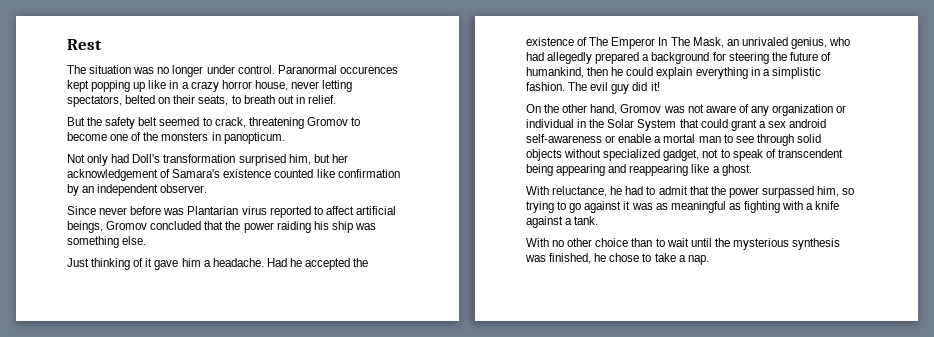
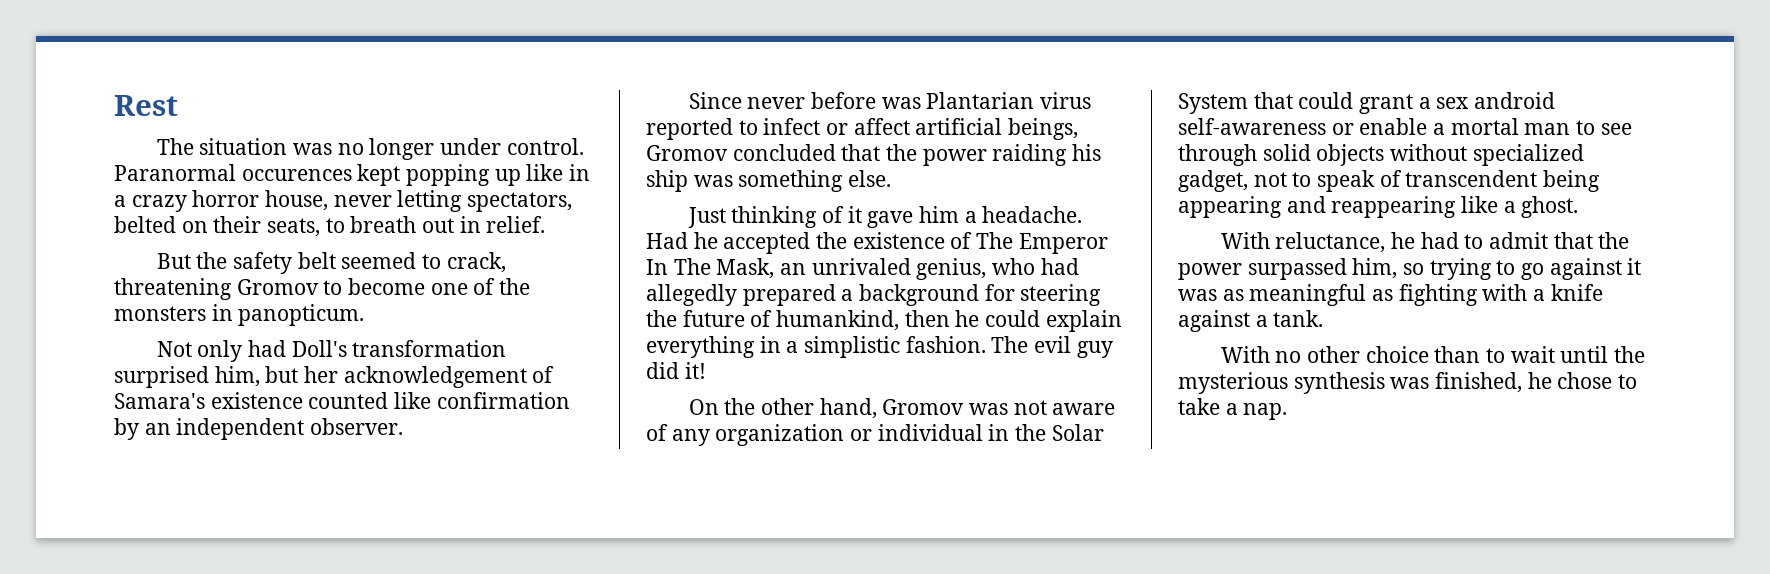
- Since never before was Plantarian virus reported to affect artificial beings, Gromov concluded that the power raiding his ship was something else.
+ Since never before was Plantarian virus reported to infect or affect artificial beings, Gromov concluded that the power raiding his ship was something else.

